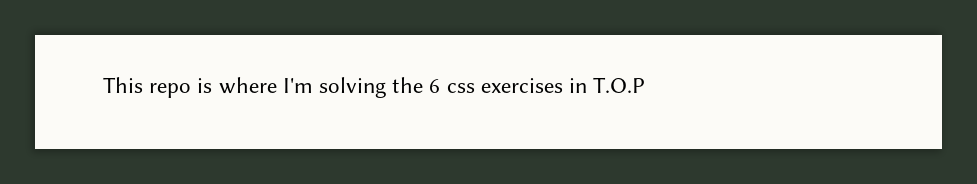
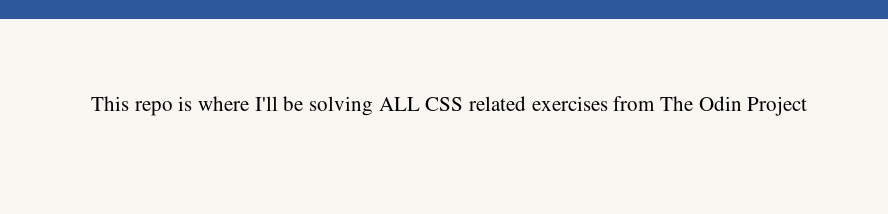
- This repo is where I'm solving the 6 css exercises in T.O.P
+ This repo is where I'll be solving ALL CSS related exercises from The Odin Project

